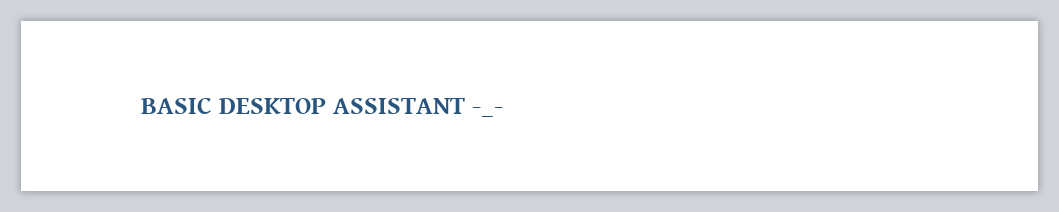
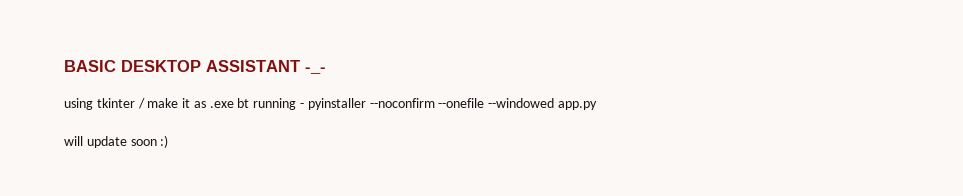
+ using tkinter / make it as .exe bt running - pyinstaller --noconfirm --onefile --windowed app.py
+ will update soon :)

